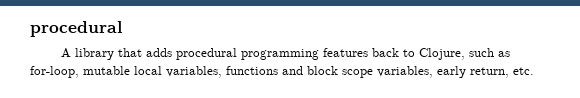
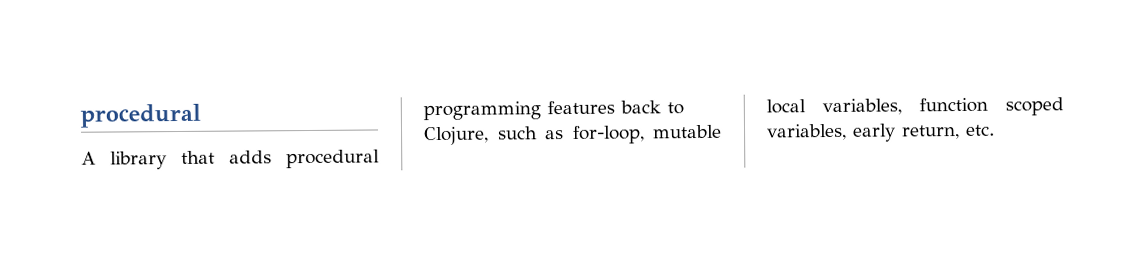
- A library that adds procedural programming features back to Clojure, such as for-loop, mutable local variables, functions and block scope variables, early return, etc.
+ A library that adds procedural programming features back to Clojure, such as for-loop, mutable local variables, function scoped variables, early return, etc.

